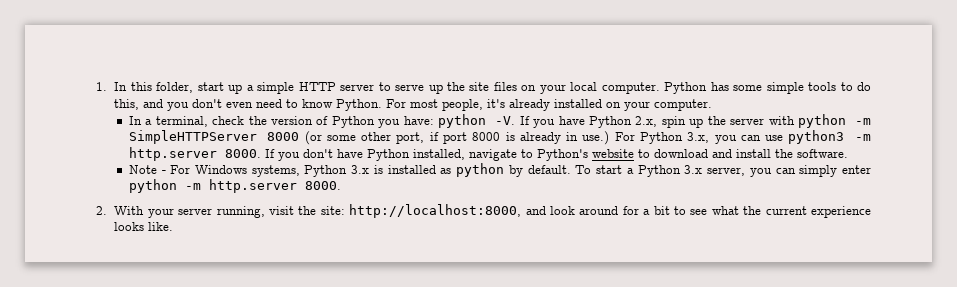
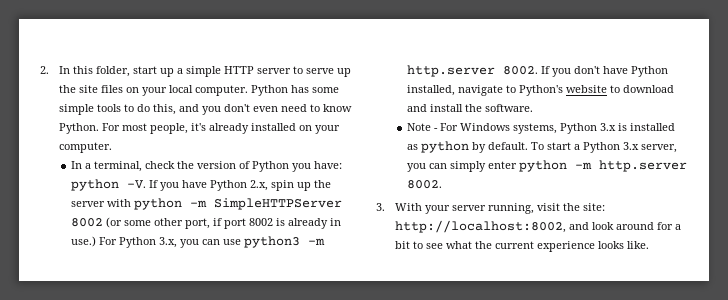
- 1. In this folder, start up a simple HTTP server to serve up the site files on your local computer.
+ 2. In this folder, start up a simple HTTP server to serve up the site files on your local computer.
- If you have Python 2.x, spin up the server with python -m SimpleHTTPServer 8000 (or some other port, if port 8000 is already in use.)
+ If you have Python 2.x, spin up the server with python -m SimpleHTTPServer 8002 (or some other port, if port 8002 is already in use.)
- For Python 3.x, you can use python3 -m http.server 8000.
+ For Python 3.x, you can use python3 -m http.server 8002.
- To start a Python 3.x server, you can simply enter python -m http.server 8000.
- 2. With your server running, visit the site: http://localhost:8000, and look around for a bit to see what the current experience looks like.
+ To start a Python 3.x server, you can simply enter python -m http.server 8002.
+ 3. With your server running, visit the site: http://localhost:8002, and look around for a bit to see what the current experience looks like.

